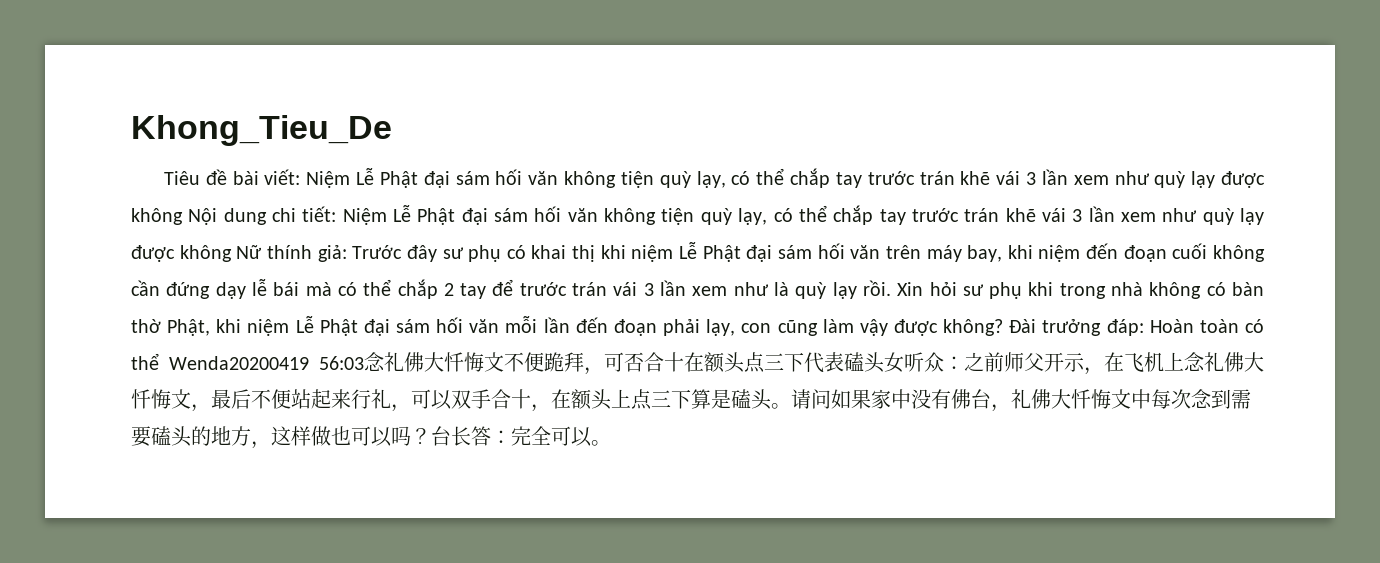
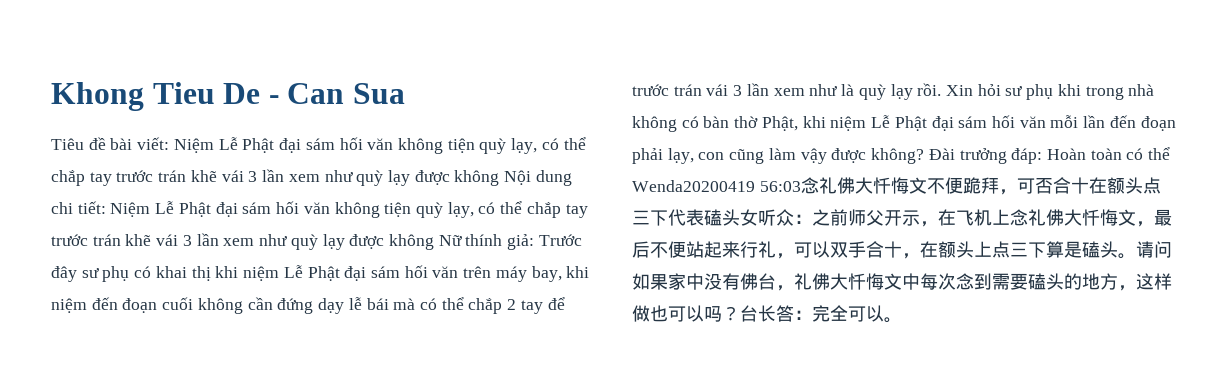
- Khong_Tieu_De
+ Khong Tieu De - Can Sua

